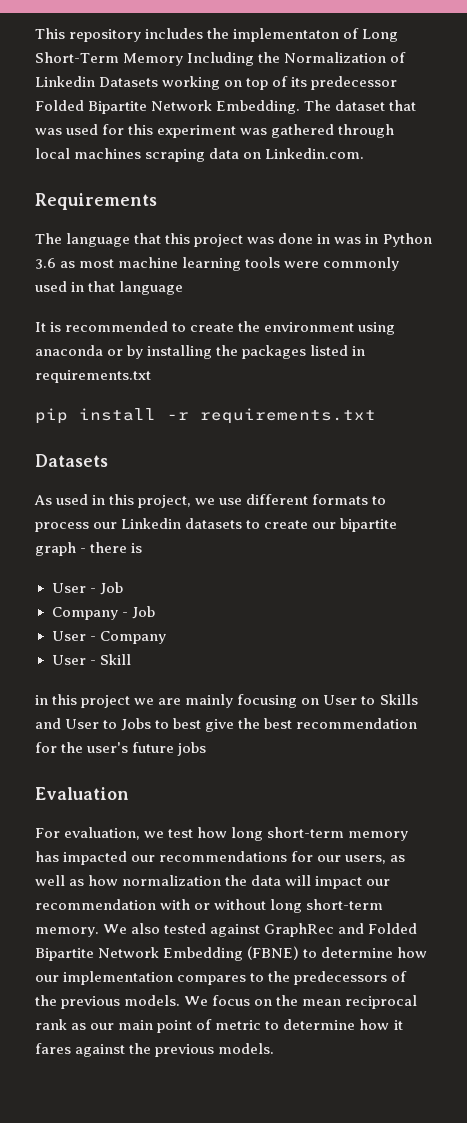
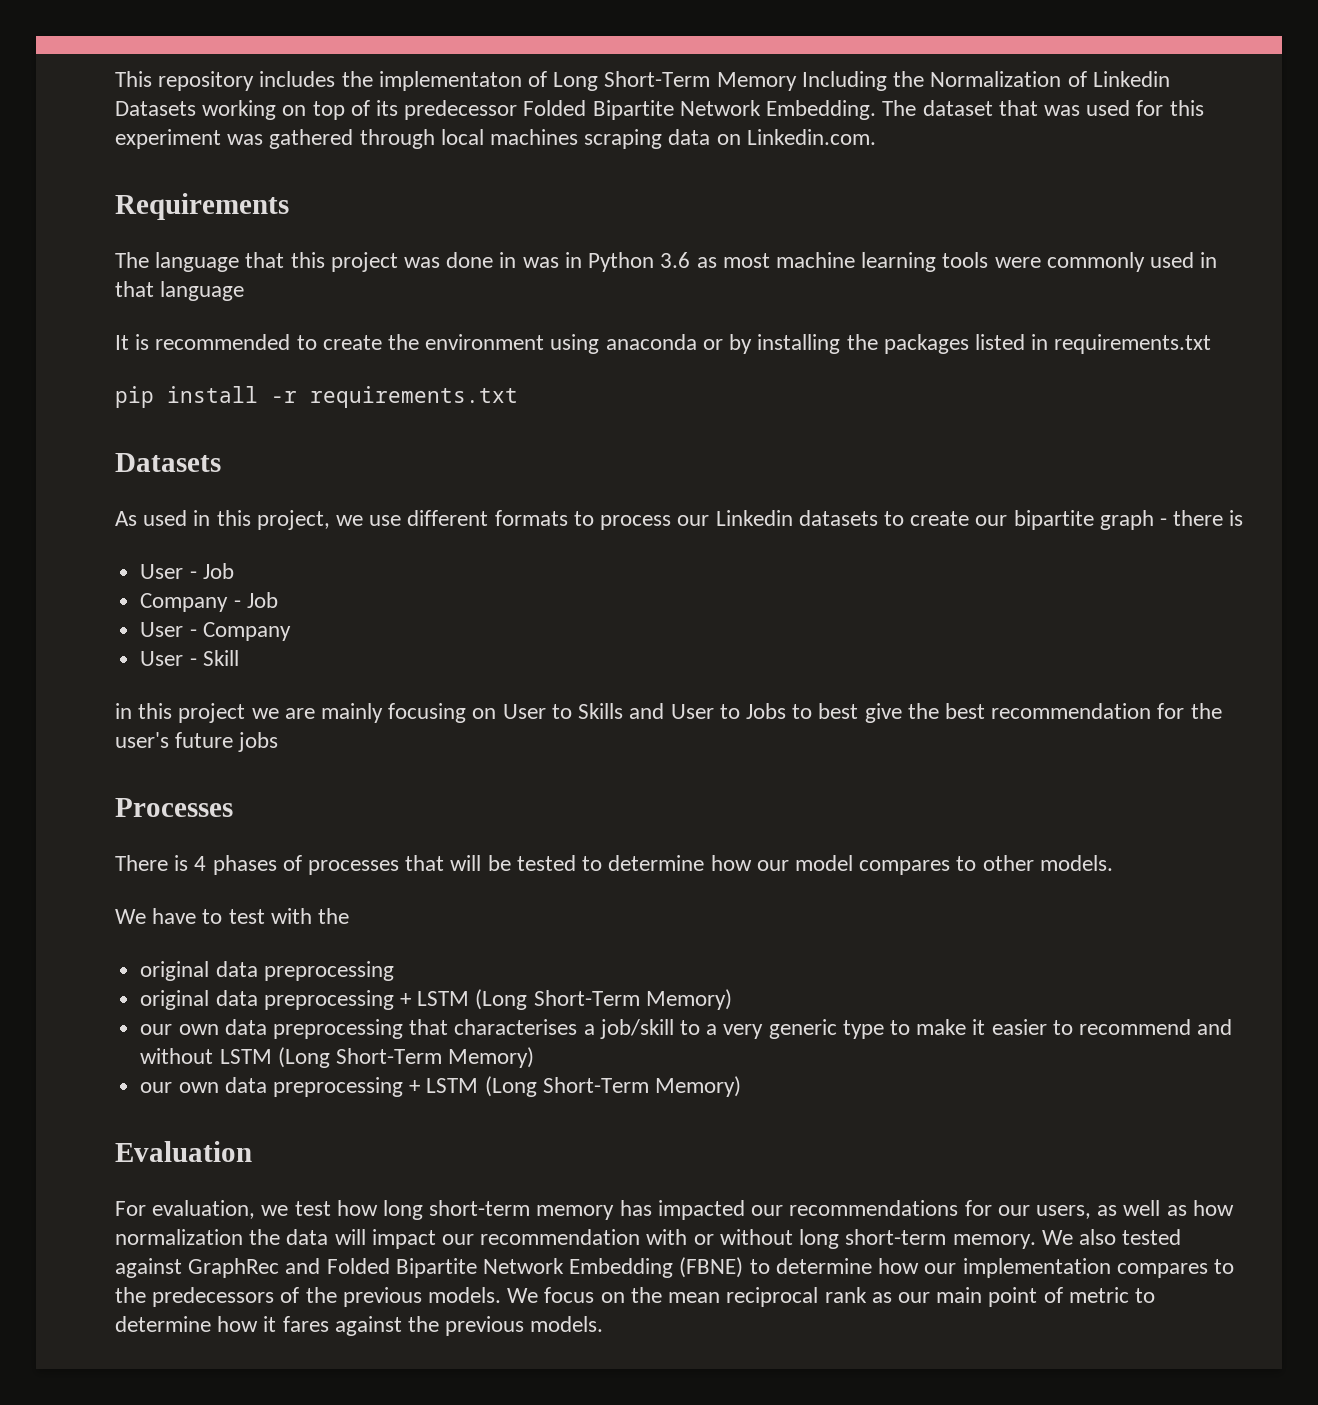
+ Processes
+ There is 4 phases of processes that will be tested to determine how our model compares to other models.
+ We have to test with the
+ original data preprocessing
+ original data preprocessing + LSTM (Long Short-Term Memory)
+ our own data preprocessing that characterises a job/skill to a very generic type to make it easier to recommend and without LSTM (Long Short-Term Memory)
+ our own data preprocessing + LSTM (Long Short-Term Memory)

